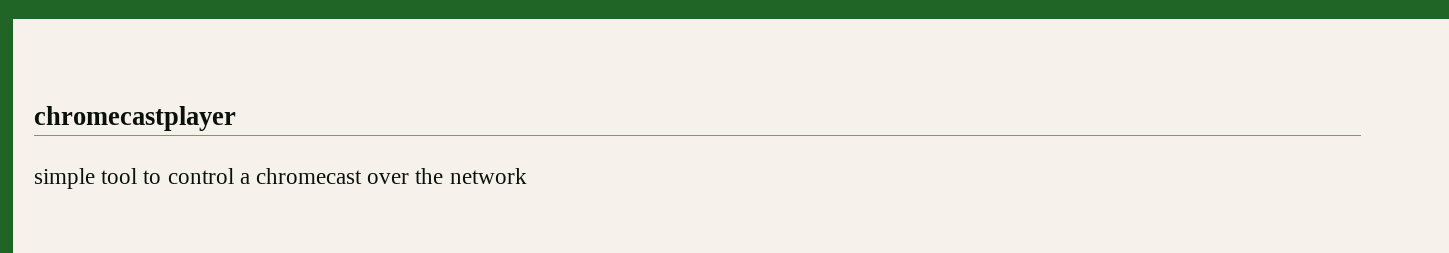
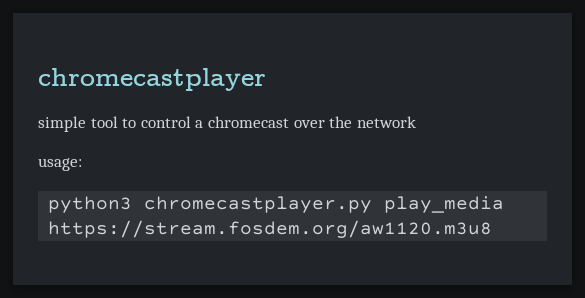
+ usage:
+ python3 chromecastplayer.py play_media https://stream.fosdem.org/aw1120.m3u8

